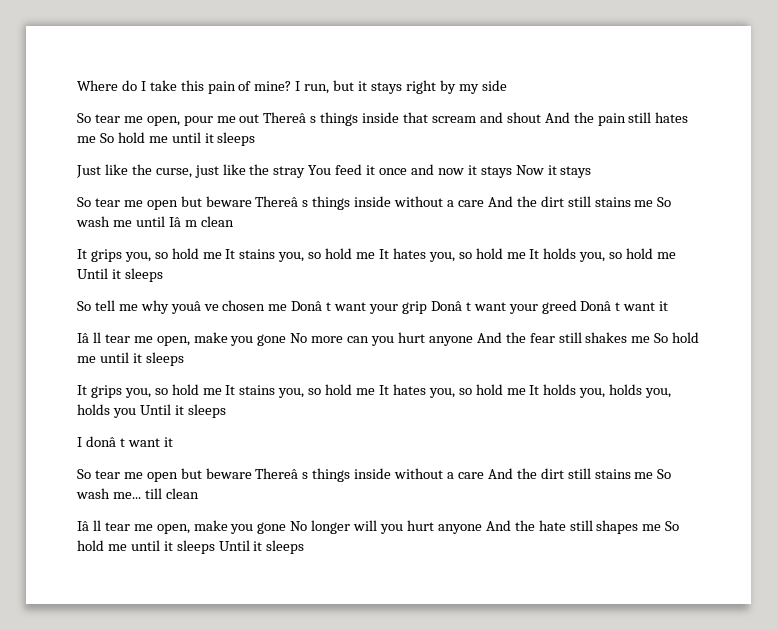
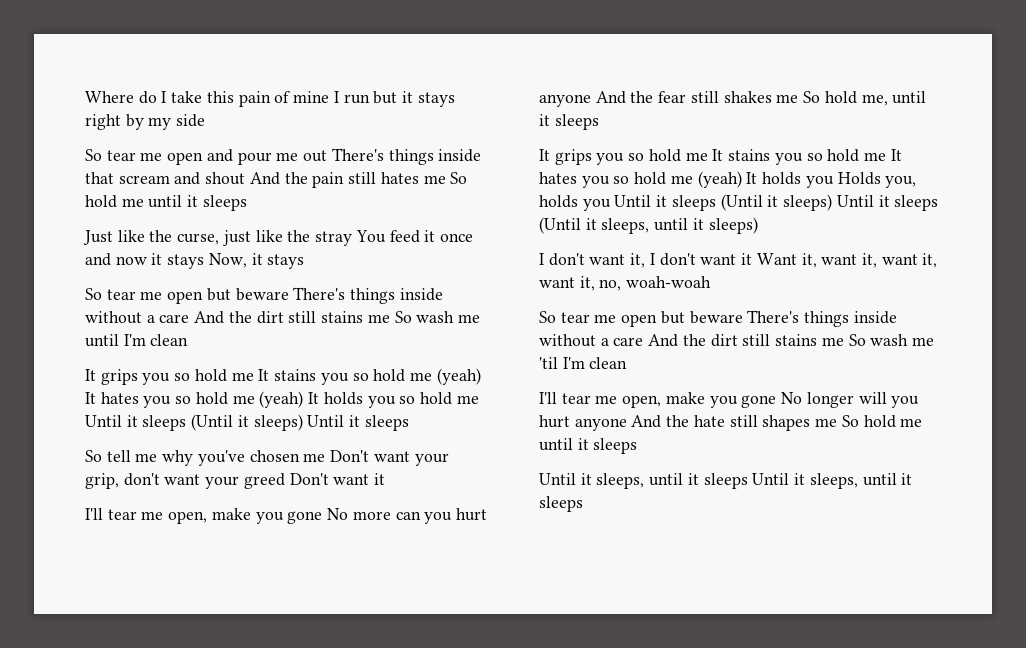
- Where do I take this pain of mine? I run, but it stays right by my side
+ Where do I take this pain of mine I run but it stays right by my side
- So tear me open, pour me out Thereâ s things inside that scream and shout And the pain still hates me So hold me until it sleeps
+ So tear me open and pour me out There's things inside that scream and shout And the pain still hates me So hold me until it sleeps
- Just like the curse, just like the stray You feed it once and now it stays Now it stays
+ Just like the curse, just like the stray You feed it once and now it stays Now, it stays
- So tear me open but beware Thereâ s things inside without a care And the dirt still stains me So wash me until Iâ m clean
+ So tear me open but beware There's things inside without a care And the dirt still stains me So wash me until I'm clean
- It grips you, so hold me It stains you, so hold me It hates you, so hold me It holds you, so hold me Until it sleeps
- So tell me why youâ ve chosen me Donâ t want your grip Donâ t want your greed Donâ t want it
- Iâ ll tear me open, make you gone No more can you hurt anyone And the fear still shakes me So hold me until it sleeps
+ It grips you so hold me It stains you so hold me (yeah) It hates you so hold me (yeah) It holds you so hold me Until it sleeps (Until it sleeps) Until it sleeps
+ So tell me why you've chosen me Don't want your grip, don't want your greed Don't want it
+ I'll tear me open, make you gone No more can you hurt anyone And the fear still shakes me So hold me, until it sleeps
- It grips you, so hold me It stains you, so hold me It hates you, so hold me It holds you, holds you, holds you Until it sleeps
- I donâ t want it
- So tear me open but beware Thereâ s things inside without a care And the dirt still stains me So wash me... till clean
- Iâ ll tear me open, make you gone No longer will you hurt anyone And the hate still shapes me So hold me until it sleeps Until it sleeps
+ It grips you so hold me It stains you so hold me It hates you so hold me (yeah) It holds you Holds you, holds you Until it sleeps (Until it sleeps) Until it sleeps (Until it sleeps, until it sleeps)
+ I don't want it, I don't want it Want it, want it, want it, want it, no, woah-woah
+ So tear me open but beware There's things inside without a care And the dirt still stains me So wash me 'til I'm clean
+ I'll tear me open, make you gone No longer will you hurt anyone And the hate still shapes me So hold me until it sleeps
+ Until it sleeps, until it sleeps Until it sleeps, until it sleeps

